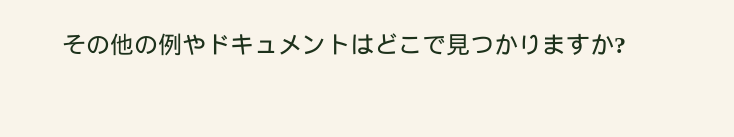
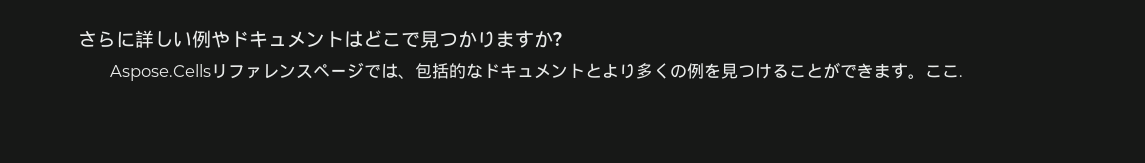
- その他の例やドキュメントはどこで見つかりますか?
+ さらに詳しい例やドキュメントはどこで見つかりますか?
+ Aspose.Cellsリファレンスページでは、包括的なドキュメントとより多くの例を見つけることができます。ここ.

